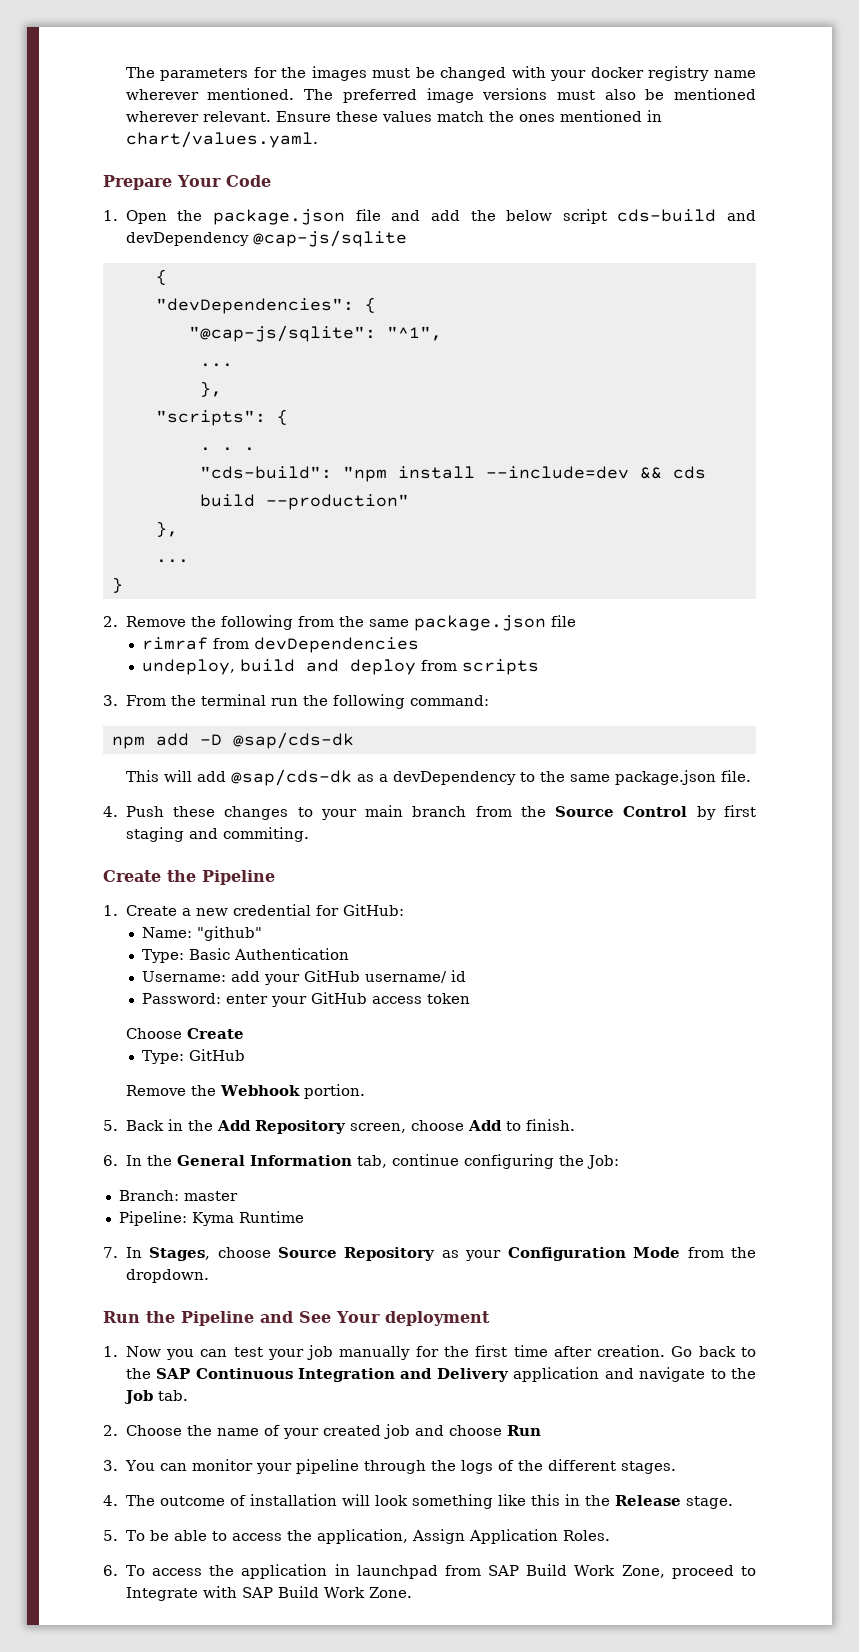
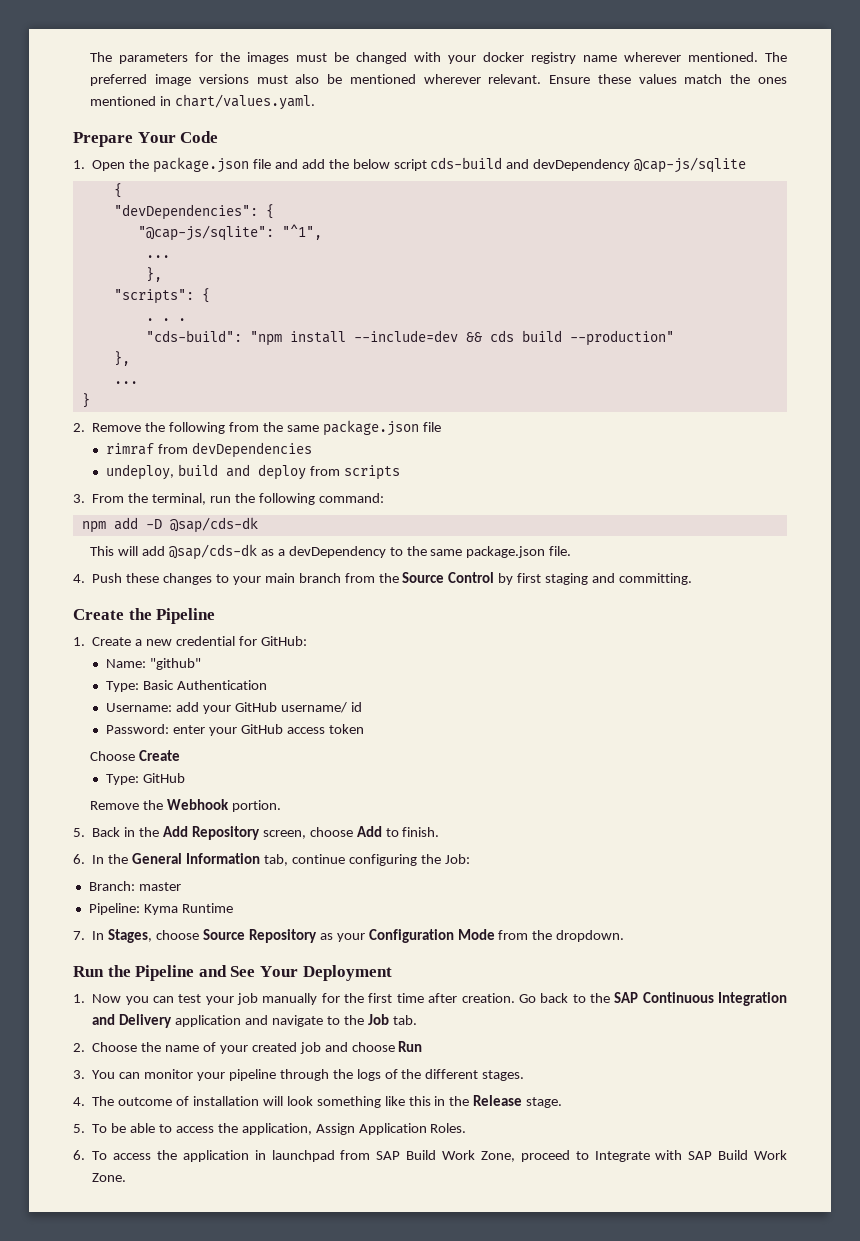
- 3. From the terminal run the following command:
+ 3. From the terminal, run the following command:
- 4. Push these changes to your main branch from the Source Control by first staging and commiting.
+ 4. Push these changes to your main branch from the Source Control by first staging and committing.
- Run the Pipeline and See Your deployment
+ Run the Pipeline and See Your Deployment

